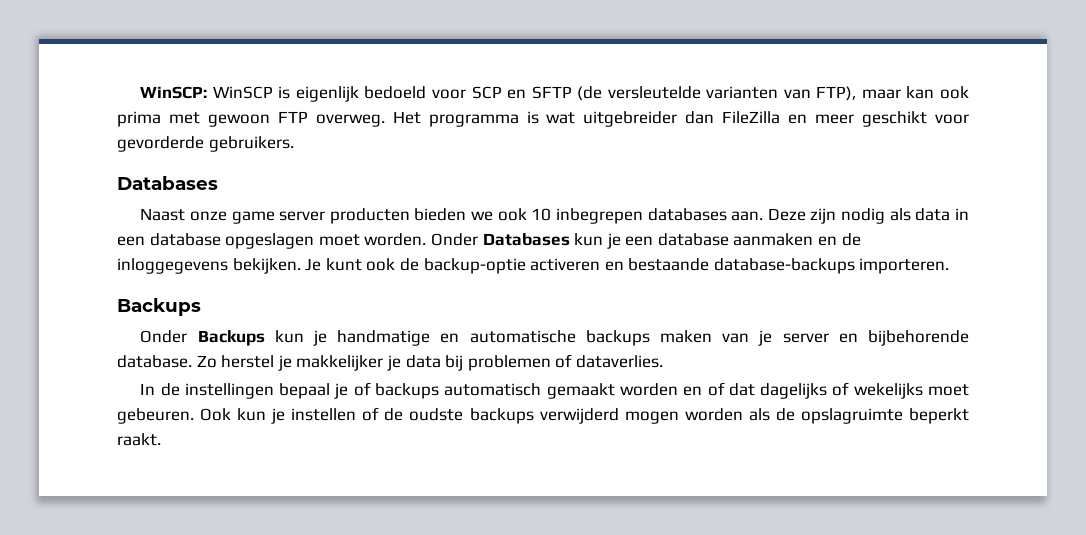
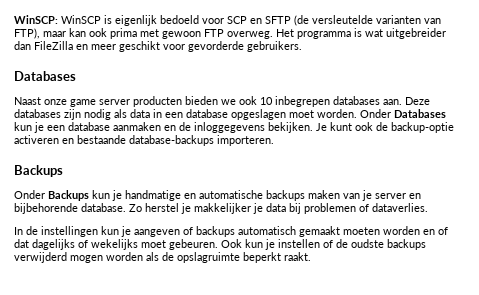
- Deze zijn nodig als data in een database opgeslagen moet worden.
+ Deze databases zijn nodig als data in een database opgeslagen moet worden.
- In de instellingen bepaal je of backups automatisch gemaakt worden en of dat dagelijks of wekelijks moet gebeuren.
+ In de instellingen kun je aangeven of backups automatisch gemaakt moeten worden en of dat dagelijks of wekelijks moet gebeuren.

